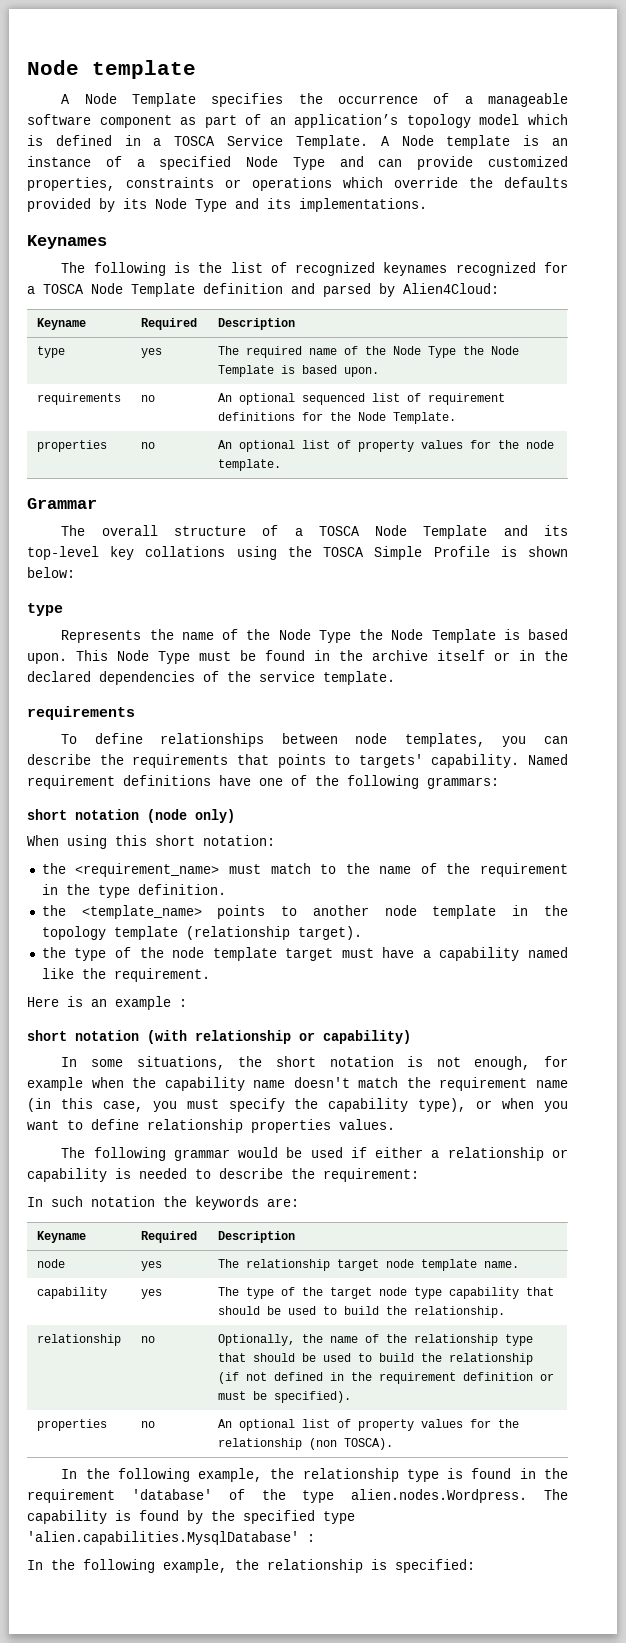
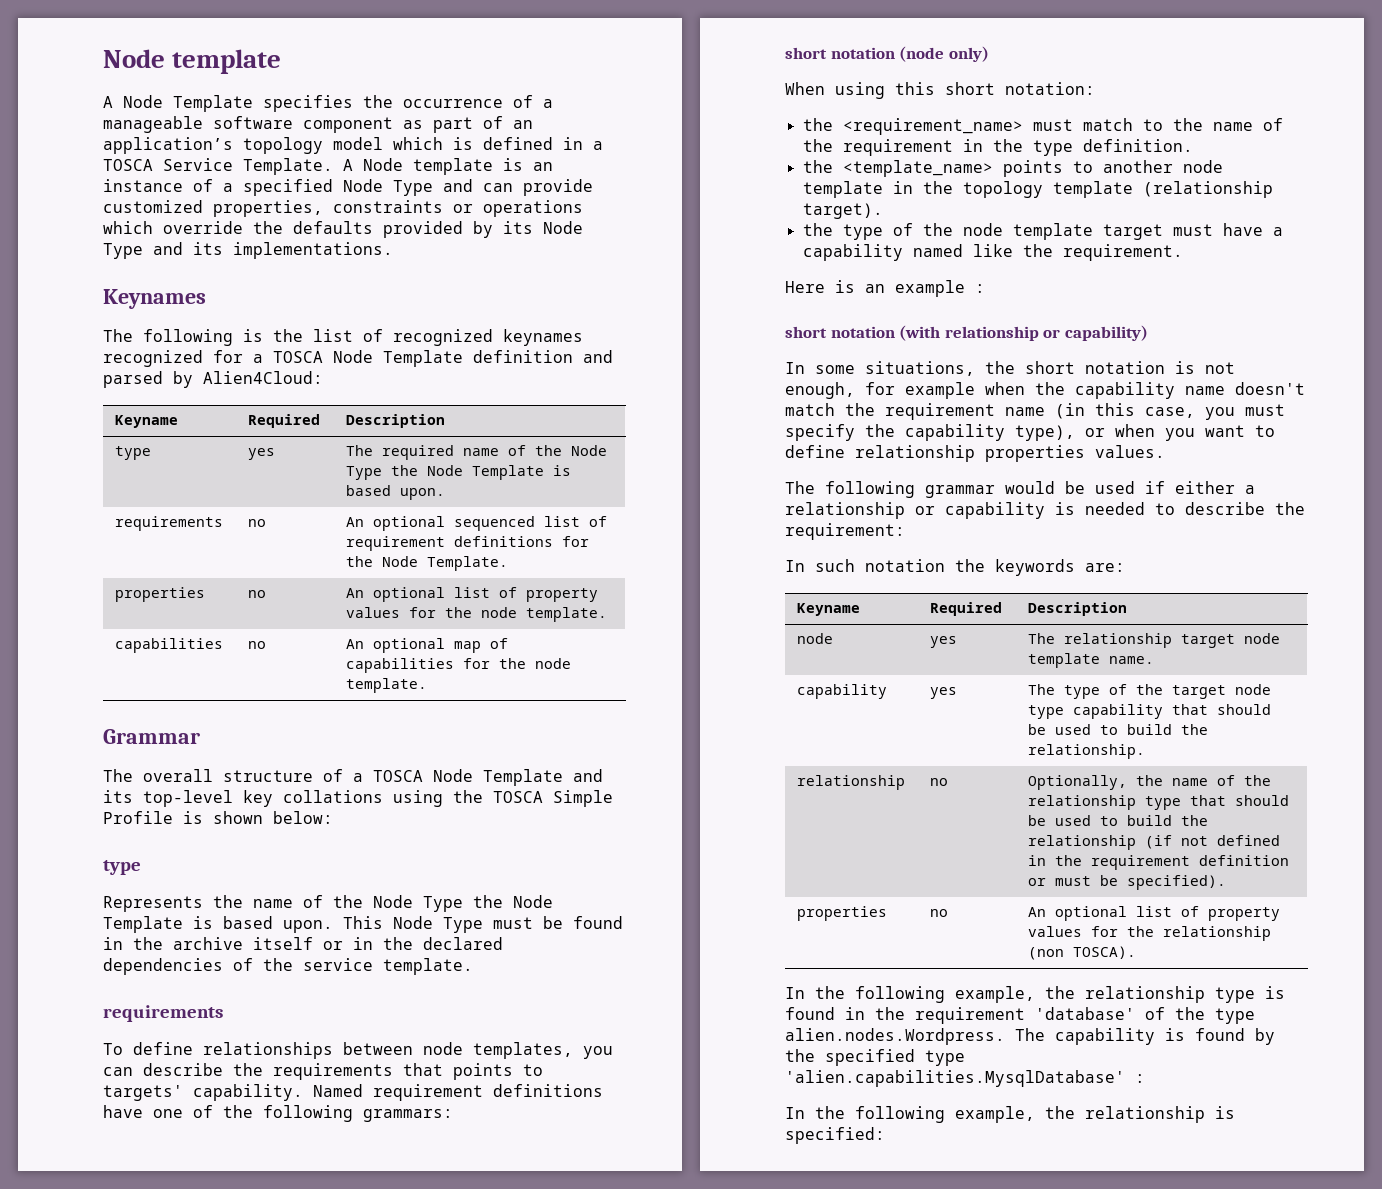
+ capabilities | no | An optional map of capabilities for the node template.

